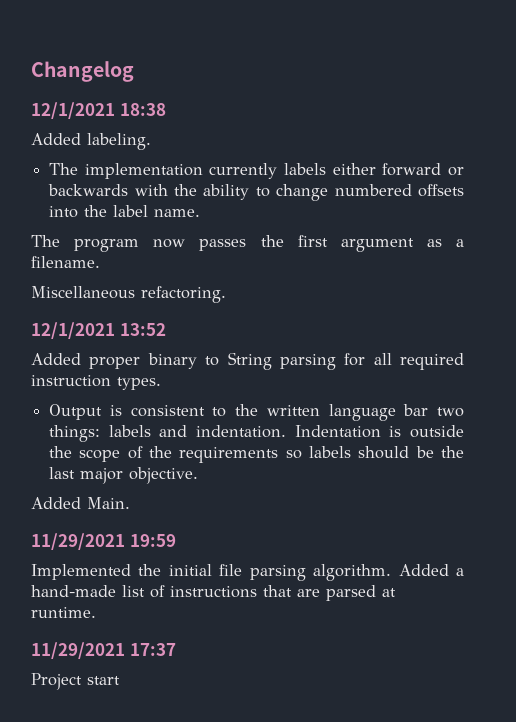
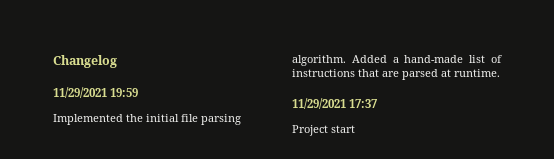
- 12/1/2021 18:38
- Added labeling.
- The implementation currently labels either forward or backwards with the ability to change numbered offsets into the label name.
- The program now passes the first argument as a filename.
- Miscellaneous refactoring.
- 12/1/2021 13:52
- Added proper binary to String parsing for all required instruction types.
- Output is consistent to the written language bar two things: labels and indentation. Indentation is outside the scope of the requirements so labels should be the last major objective.
- Added Main.

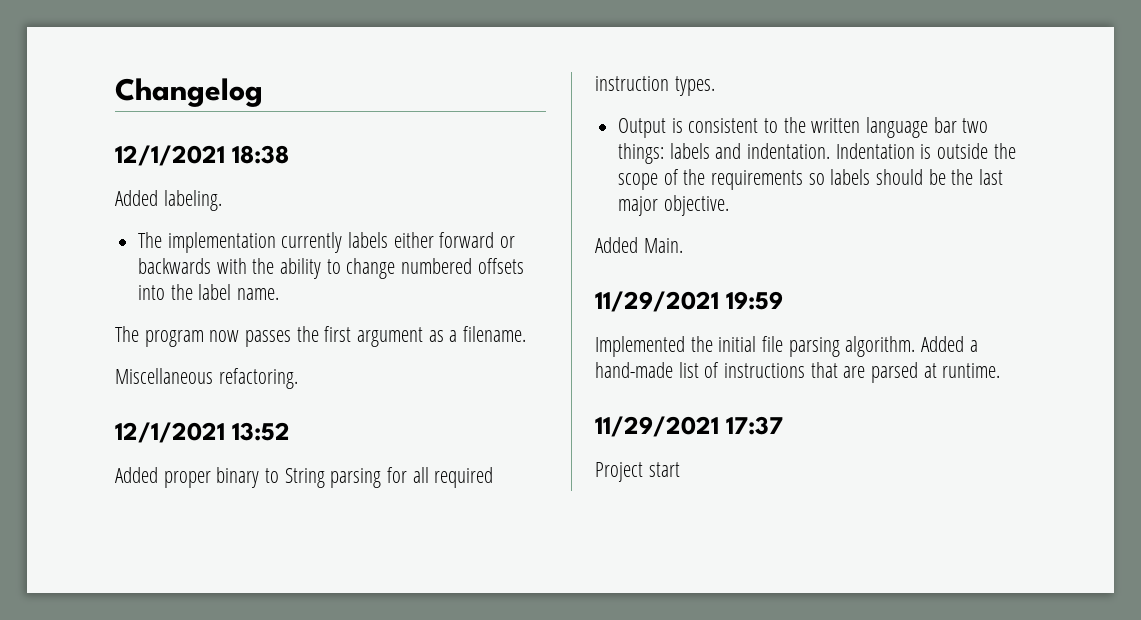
+ 12/1/2021 18:38
+ Added labeling.
+ The implementation currently labels either forward or backwards with the ability to change numbered offsets into the label name.
+ The program now passes the first argument as a filename.
+ Miscellaneous refactoring.
+ 12/1/2021 13:52
+ Added proper binary to String parsing for all required instruction types.
+ Output is consistent to the written language bar two things: labels and indentation. Indentation is outside the scope of the requirements so labels should be the last major objective.
+ Added Main.

